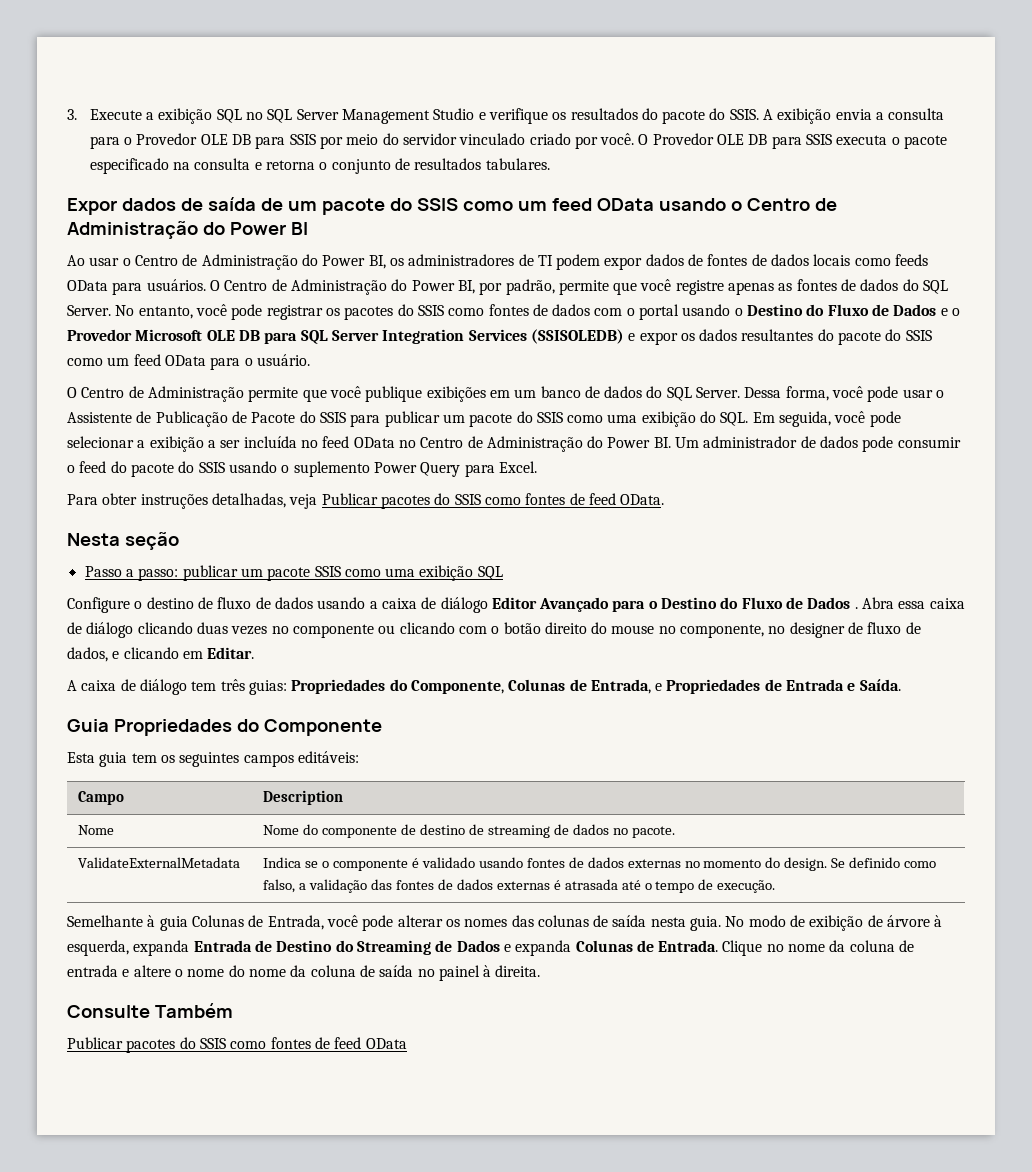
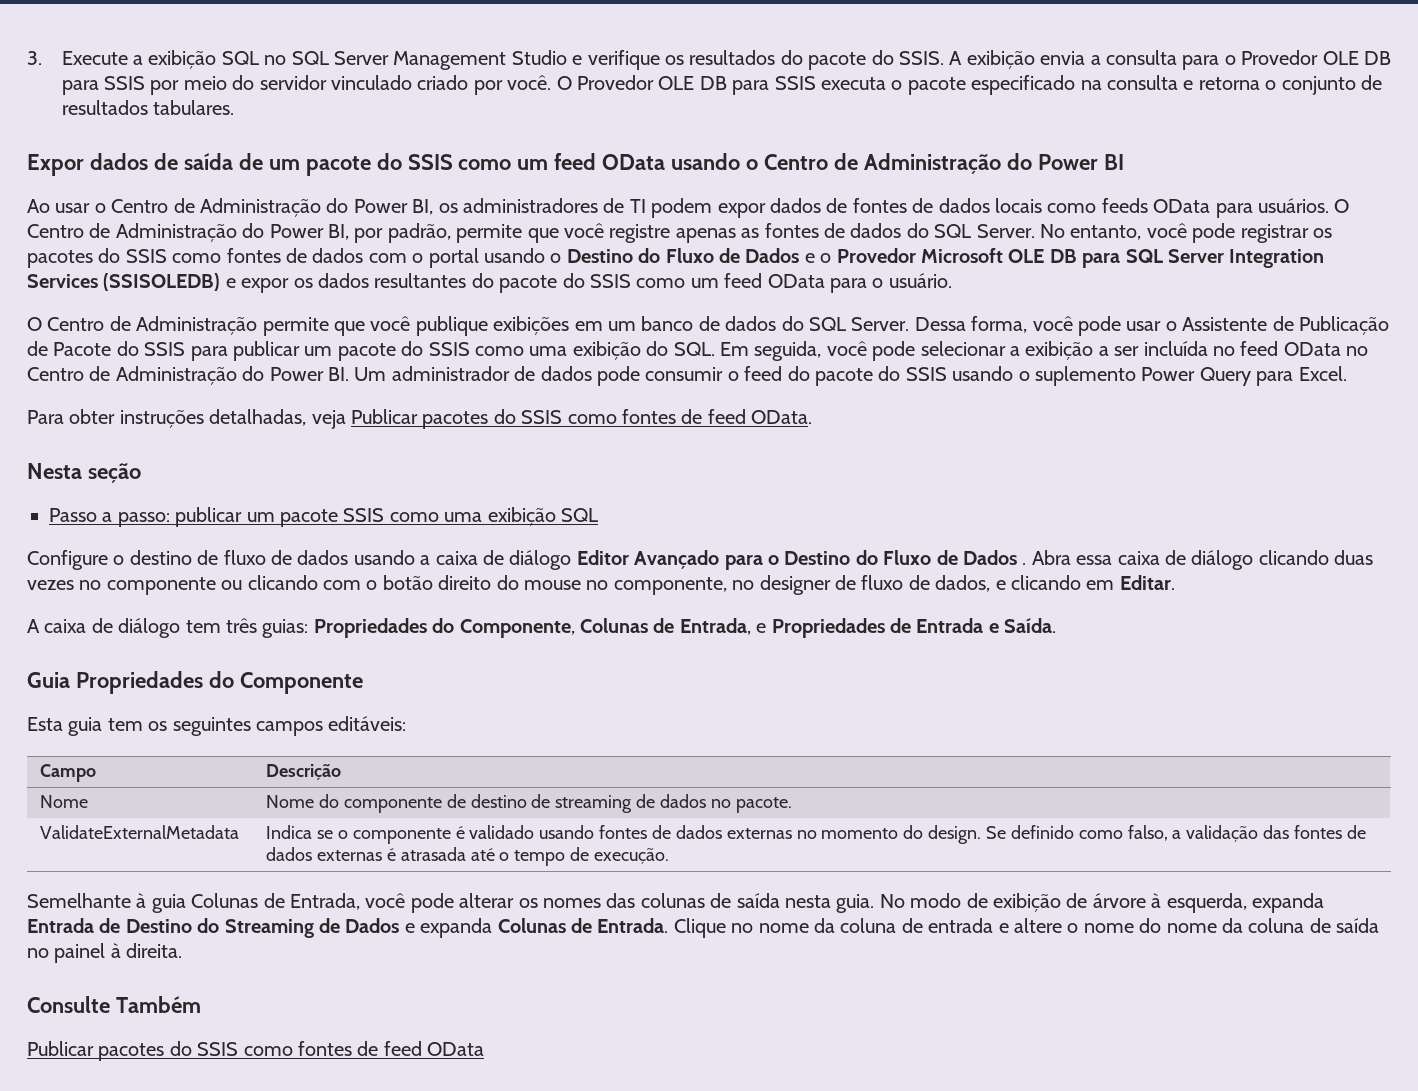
- Campo | Description
+ Campo | Descrição

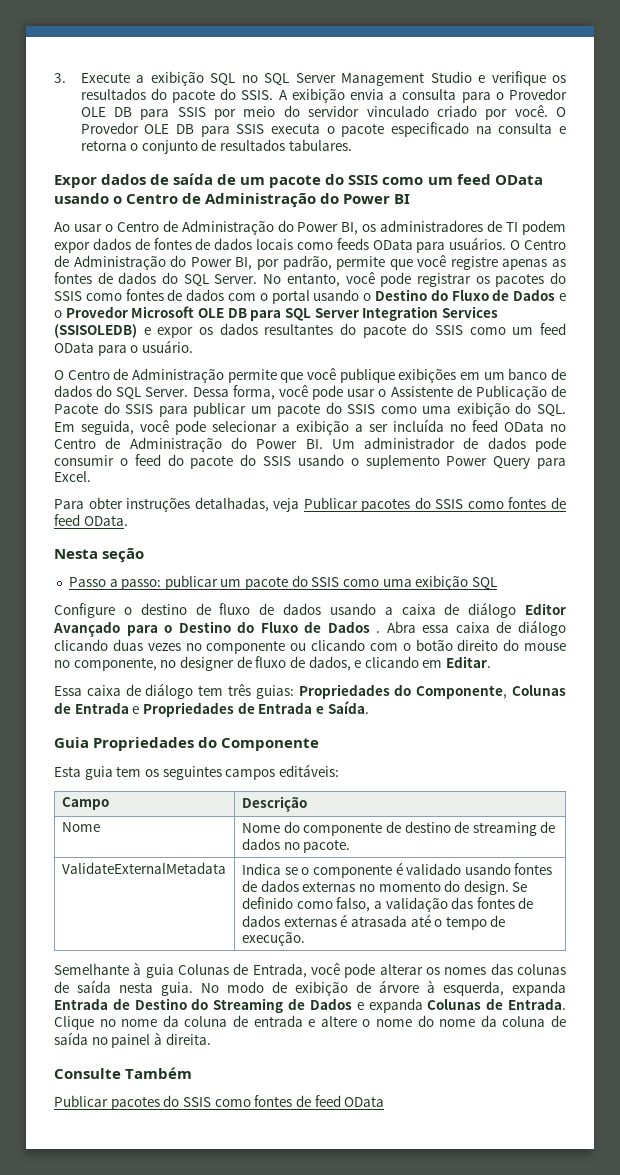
- Passo a passo: publicar um pacote SSIS como uma exibição SQL
+ Passo a passo: publicar um pacote do SSIS como uma exibição SQL
- A caixa de diálogo tem três guias: Propriedades do Componente, Colunas de Entrada, e Propriedades de Entrada e Saída.
+ Essa caixa de diálogo tem três guias: Propriedades do Componente, Colunas de Entrada e Propriedades de Entrada e Saída.

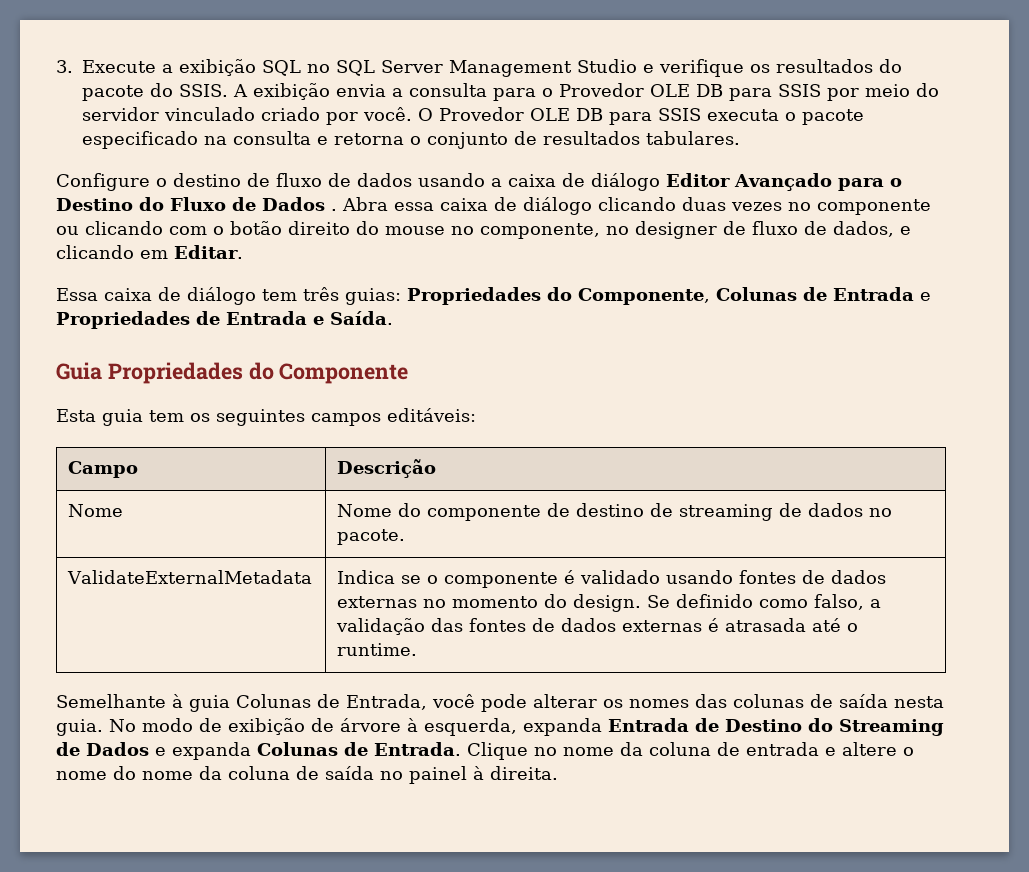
- Expor dados de saída de um pacote do SSIS como um feed OData usando o Centro de Administração do Power BI
- Ao usar o Centro de Administração do Power BI, os administradores de TI podem expor dados de fontes de dados locais como feeds OData para usuários. O Centro de Administração do Power BI, por padrão, permite que você registre apenas as fontes de dados do SQL Server. No entanto, você pode registrar os pacotes do SSIS como fontes de dados com o portal usando o Destino do Fluxo de Dados e o Provedor Microsoft OLE DB para SQL Server Integration Services (SSISOLEDB) e expor os dados resultantes do pacote do SSIS como um feed OData para o usuário.
- O Centro de Administração permite que você publique exibições em um banco de dados do SQL Server. Dessa forma, você pode usar o Assistente de Publicação de Pacote do SSIS para publicar um pacote do SSIS como uma exibição do SQL. Em seguida, você pode selecionar a exibição a ser incluída no feed OData no Centro de Administração do Power BI. Um administrador de dados pode consumir o feed do pacote do SSIS usando o suplemento Power Query para Excel.
- Para obter instruções detalhadas, veja Publicar pacotes do SSIS como fontes de feed OData.
- Nesta seção
- Passo a passo: publicar um pacote do SSIS como uma exibição SQL
- ValidateExternalMetadata | Indica se o componente é validado usando fontes de dados externas no momento do design. Se definido como falso, a validação das fontes de dados externas é atrasada até o tempo de execução.
+ ValidateExternalMetadata | Indica se o componente é validado usando fontes de dados externas no momento do design. Se definido como falso, a validação das fontes de dados externas é atrasada até o runtime.
- Consulte Também
- Publicar pacotes do SSIS como fontes de feed OData

